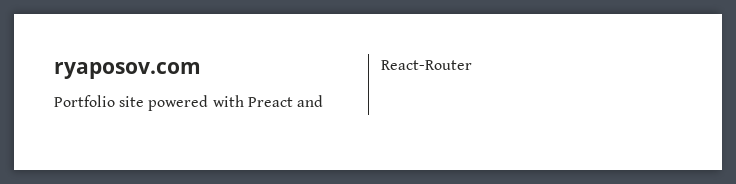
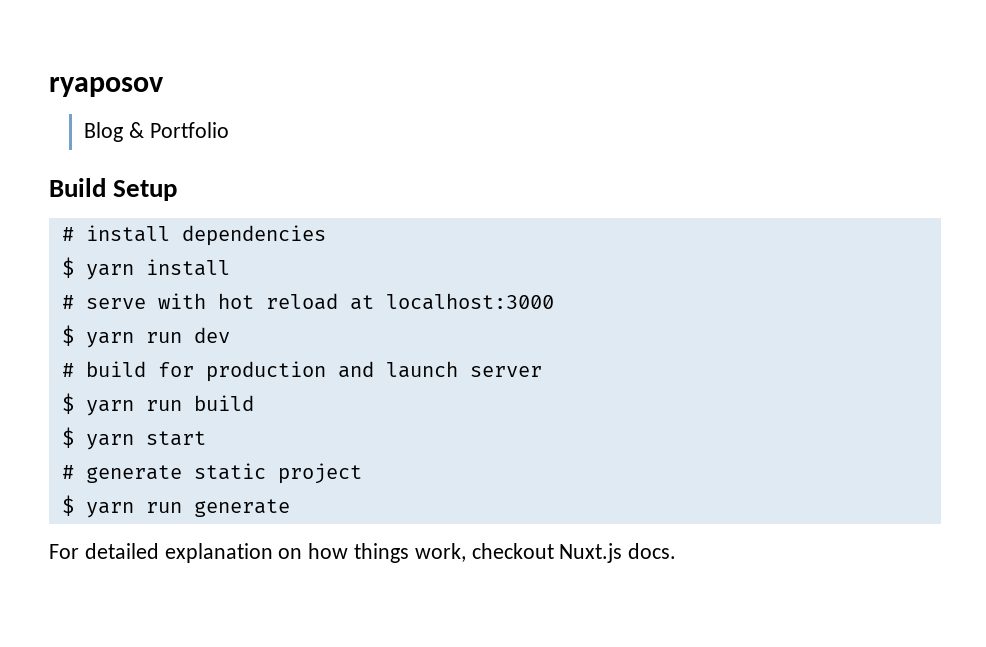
- ryaposov.com
- Portfolio site powered with Preact and React-Router
+ ryaposov
+ Blog & Portfolio
+ Build Setup
+ # install dependencies
+ $ yarn install
+ # serve with hot reload at localhost:3000
+ $ yarn run dev
+ # build for production and launch server
+ $ yarn run build
+ $ yarn start
+ # generate static project
+ $ yarn run generate
+ For detailed explanation on how things work, checkout Nuxt.js docs.

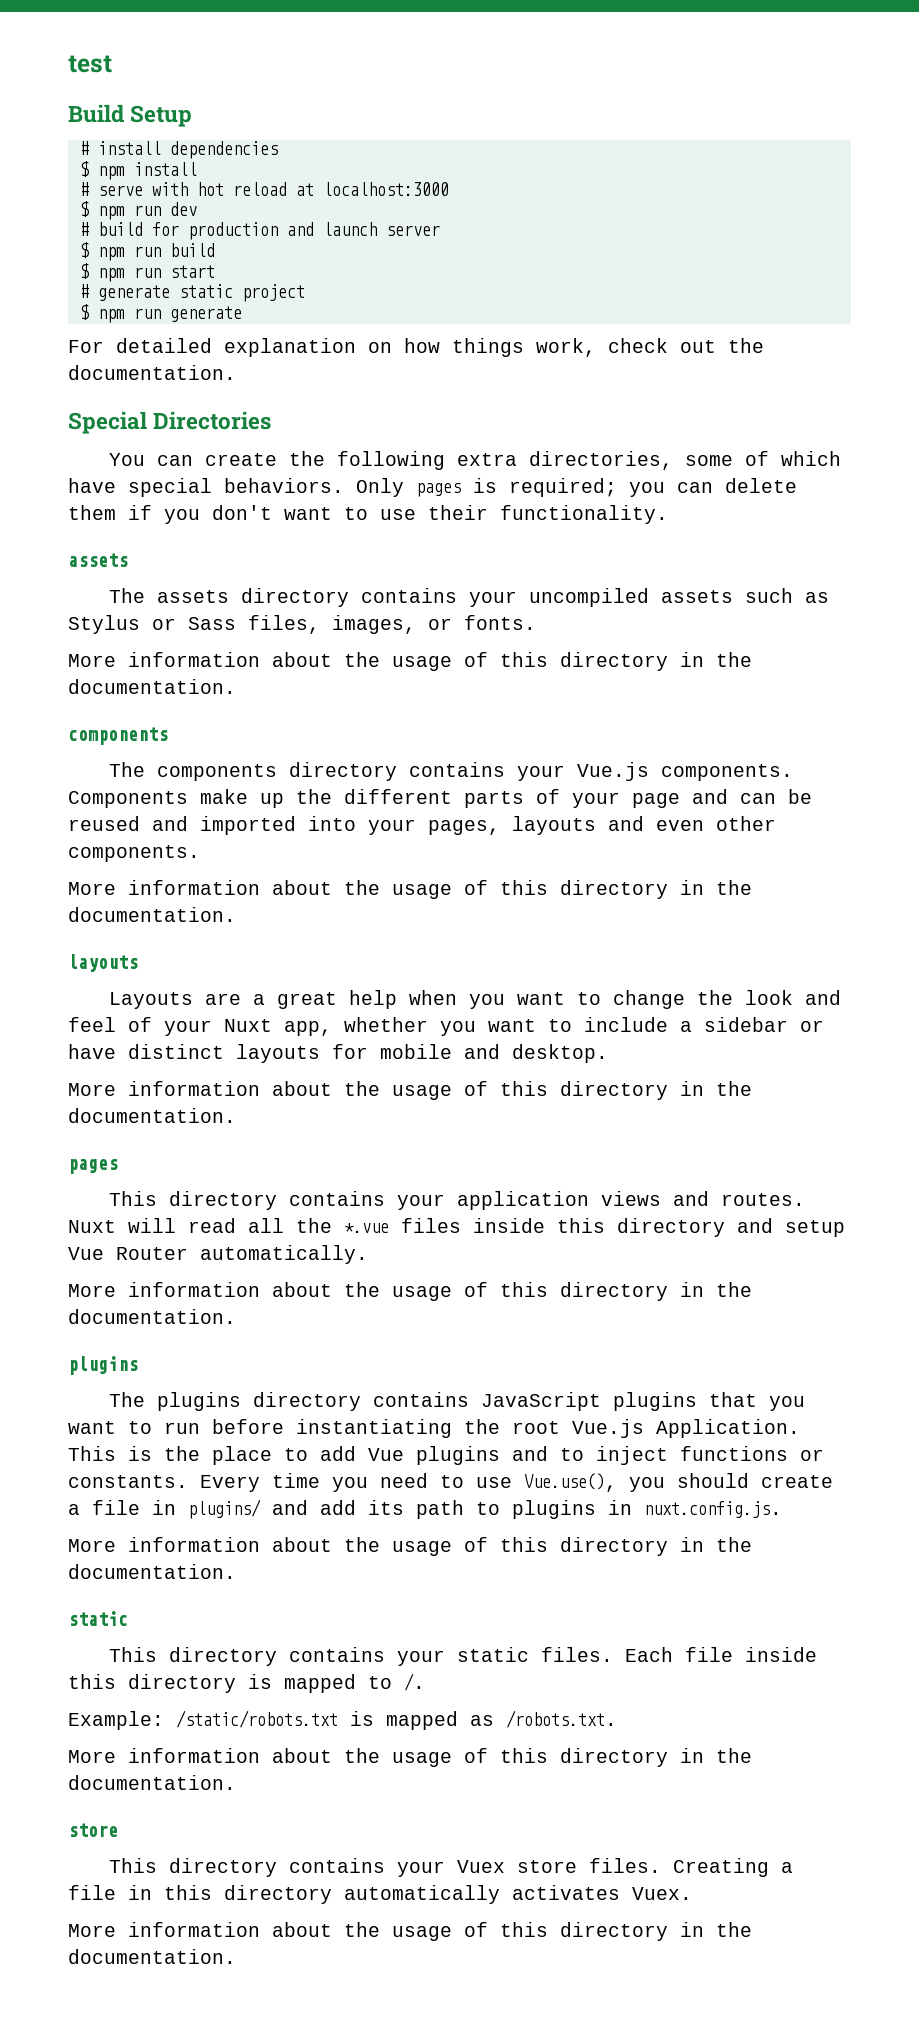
- ryaposov
- Blog & Portfolio
+ test
- $ yarn install
+ $ npm install
- $ yarn run dev
+ $ npm run dev
- $ yarn run build
+ $ npm run build
- $ yarn start
+ $ npm run start
- $ yarn run generate
+ $ npm run generate
- For detailed explanation on how things work, checkout Nuxt.js docs.
+ For detailed explanation on how things work, check out the documentation.
+ Special Directories
+ You can create the following extra directories, some of which have special behaviors. Only pages is required; you can delete them if you don't want to use their functionality.
+ assets
+ The assets directory contains your uncompiled assets such as Stylus or Sass files, images, or fonts.
+ More information about the usage of this directory in the documentation.
+ components
+ The components directory contains your Vue.js components. Components make up the different parts of your page and can be reused and imported into your pages, layouts and even other components.
+ More information about the usage of this directory in the documentation.
+ layouts
+ Layouts are a great help when you want to change the look and feel of your Nuxt app, whether you want to include a sidebar or have distinct layouts for mobile and desktop.
+ More information about the usage of this directory in the documentation.
+ pages
+ This directory contains your application views and routes. Nuxt will read all the *.vue files inside this directory and setup Vue Router automatically.
+ More information about the usage of this directory in the documentation.
+ plugins
+ The plugins directory contains JavaScript plugins that you want to run before instantiating the root Vue.js Application. This is the place to add Vue plugins and to inject functions or constants. Every time you need to use Vue.use(), you should create a file in plugins/ and add its path to plugins in nuxt.config.js.
+ More information about the usage of this directory in the documentation.
+ static
+ This directory contains your static files. Each file inside this directory is mapped to /.
+ Example: /static/robots.txt is mapped as /robots.txt.
+ More information about the usage of this directory in the documentation.
+ store
+ This directory contains your Vuex store files. Creating a file in this directory automatically activates Vuex.
+ More information about the usage of this directory in the documentation.

